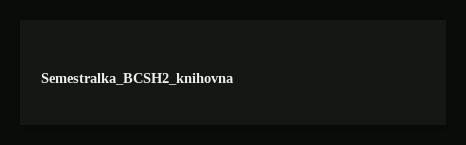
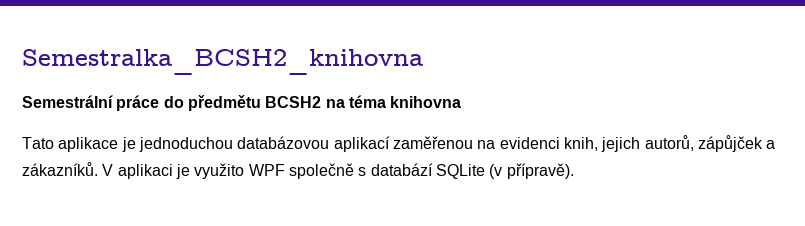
+ Semestrální práce do předmětu BCSH2 na téma knihovna
+ Tato aplikace je jednoduchou databázovou aplikací zaměřenou na evidenci knih, jejich autorů, zápůjček a zákazníků. V aplikaci je využito WPF společně s databází SQLite (v přípravě).

